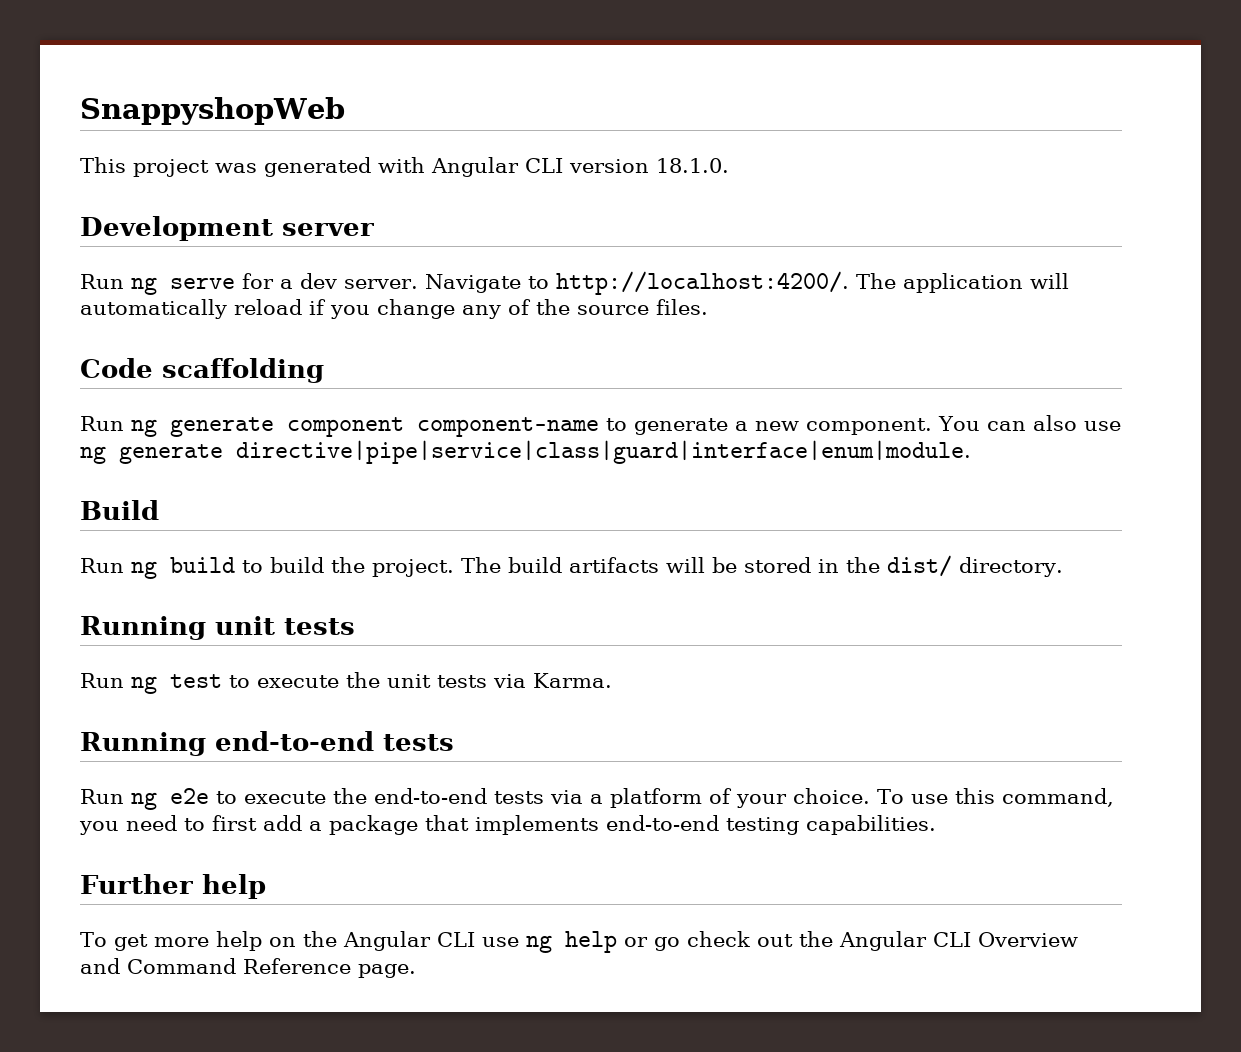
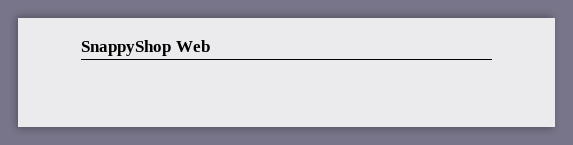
- SnappyshopWeb
- This project was generated with Angular CLI version 18.1.0.
- Development server
- Run ng serve for a dev server. Navigate to http://localhost:4200/. The application will automatically reload if you change any of the source files.
- Code scaffolding
- Run ng generate component component-name to generate a new component. You can also use ng generate directive|pipe|service|class|guard|interface|enum|module.
- Build
- Run ng build to build the project. The build artifacts will be stored in the dist/ directory.
- Running unit tests
- Run ng test to execute the unit tests via Karma.
- Running end-to-end tests
- Run ng e2e to execute the end-to-end tests via a platform of your choice. To use this command, you need to first add a package that implements end-to-end testing capabilities.
- Further help
- To get more help on the Angular CLI use ng help or go check out the Angular CLI Overview and Command Reference page.
+ SnappyShop Web

